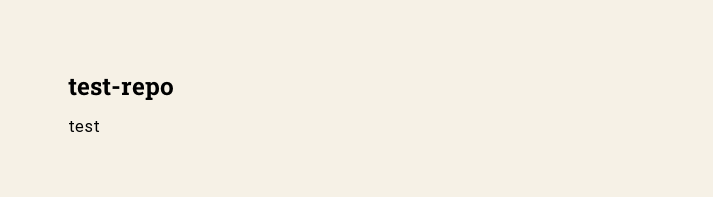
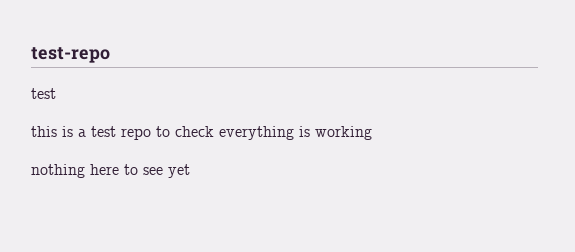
+ this is a test repo to check everything is working
+ nothing here to see yet

